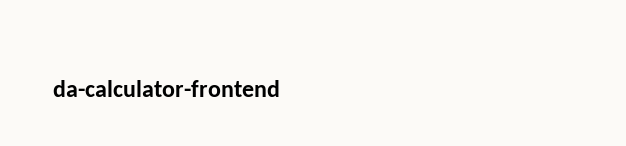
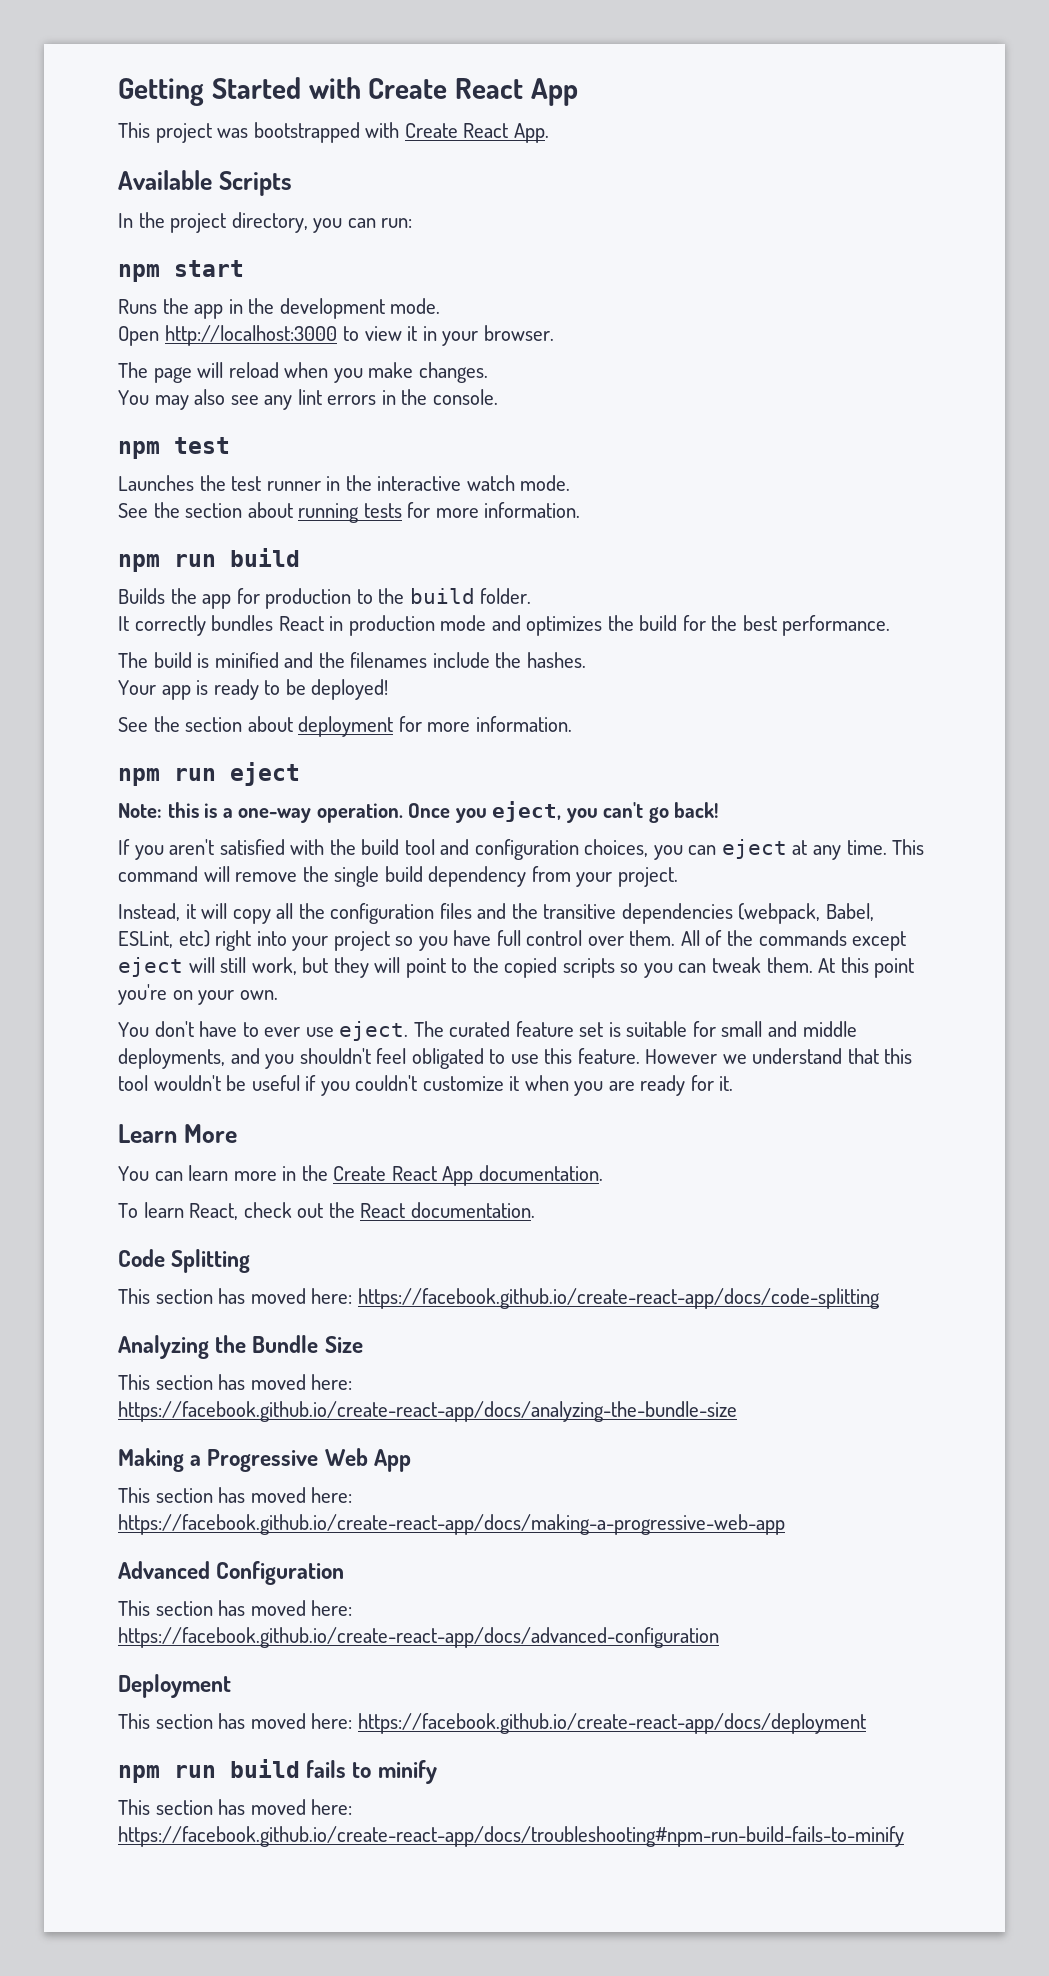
- da-calculator-frontend
+ Getting Started with Create React App
+ This project was bootstrapped with Create React App.
+ Available Scripts
+ In the project directory, you can run:
+ npm start
+ Runs the app in the development mode.
+ Open http://localhost:3000 to view it in your browser.
+ The page will reload when you make changes.
+ You may also see any lint errors in the console.
+ npm test
+ Launches the test runner in the interactive watch mode.
+ See the section about running tests for more information.
+ npm run build
+ Builds the app for production to the build folder.
+ It correctly bundles React in production mode and optimizes the build for the best performance.
+ The build is minified and the filenames include the hashes.
+ Your app is ready to be deployed!
+ See the section about deployment for more information.
+ npm run eject
+ Note: this is a one-way operation. Once you eject, you can't go back!
+ If you aren't satisfied with the build tool and configuration choices, you can eject at any time. This command will remove the single build dependency from your project.
+ Instead, it will copy all the configuration files and the transitive dependencies (webpack, Babel, ESLint, etc) right into your project so you have full control over them. All of the commands except eject will still work, but they will point to the copied scripts so you can tweak them. At this point you're on your own.
+ You don't have to ever use eject. The curated feature set is suitable for small and middle deployments, and you shouldn't feel obligated to use this feature. However we understand that this tool wouldn't be useful if you couldn't customize it when you are ready for it.
+ Learn More
+ You can learn more in the Create React App documentation.
+ To learn React, check out the React documentation.
+ Code Splitting
+ This section has moved here: https://facebook.github.io/create-react-app/docs/code-splitting
+ Analyzing the Bundle Size
+ This section has moved here: https://facebook.github.io/create-react-app/docs/analyzing-the-bundle-size
+ Making a Progressive Web App
+ This section has moved here: https://facebook.github.io/create-react-app/docs/making-a-progressive-web-app
+ Advanced Configuration
+ This section has moved here: https://facebook.github.io/create-react-app/docs/advanced-configuration
+ Deployment
+ This section has moved here: https://facebook.github.io/create-react-app/docs/deployment
+ npm run build fails to minify
+ This section has moved here: https://facebook.github.io/create-react-app/docs/troubleshooting#npm-run-build-fails-to-minify

